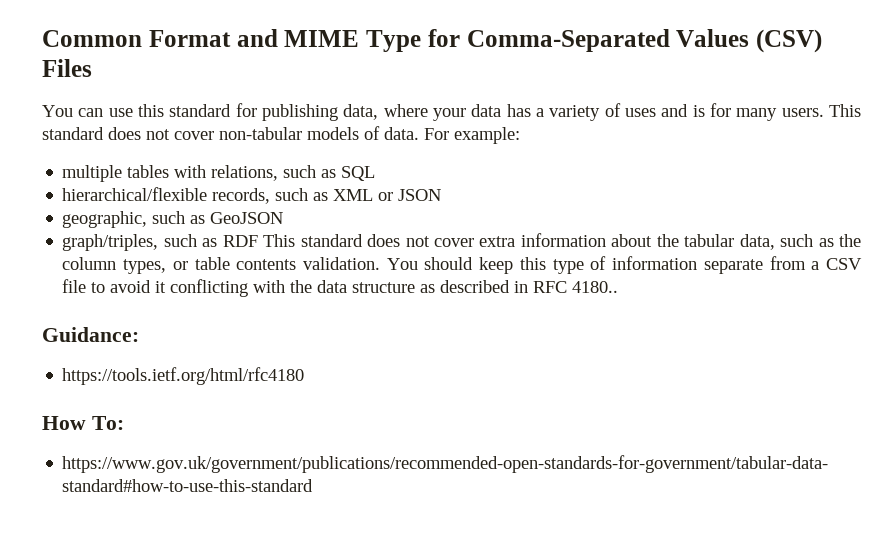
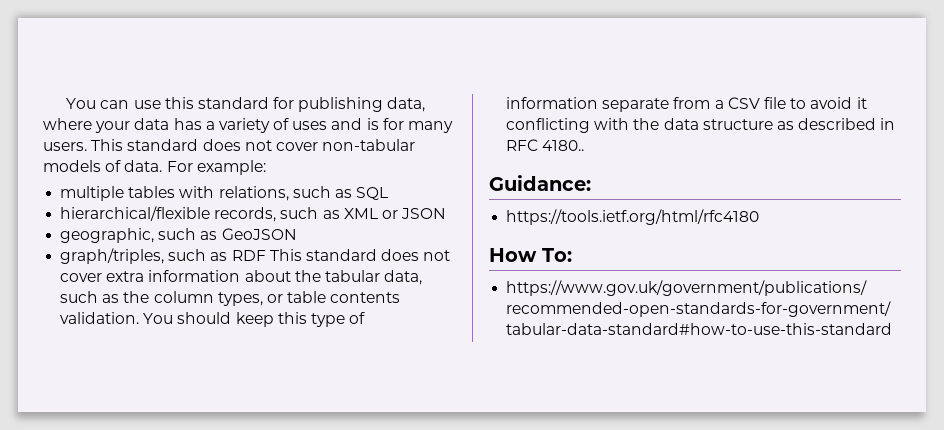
- Common Format and MIME Type for Comma-Separated Values (CSV) Files

